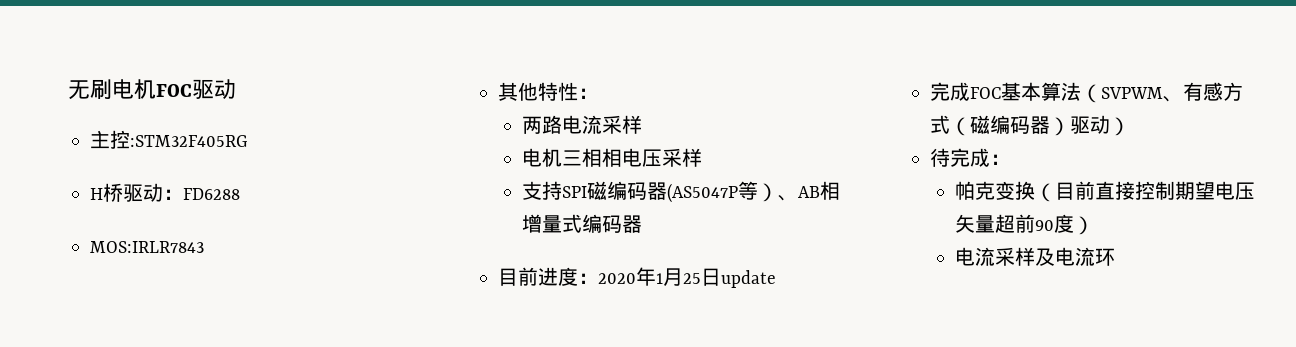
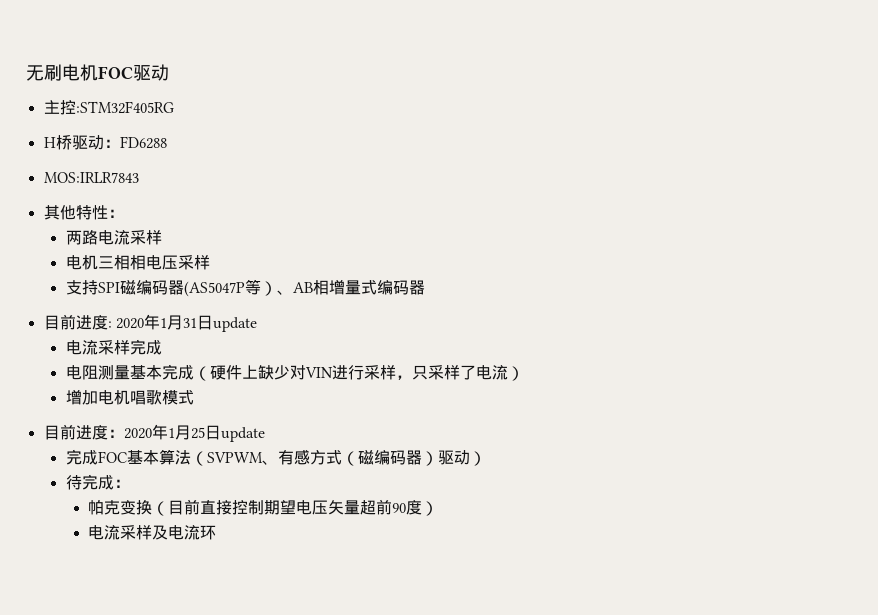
+ 目前进度: 2020年1月31日update
+ 电流采样完成
+ 电阻测量基本完成（硬件上缺少对VIN进行采样，只采样了电流）
+ 增加电机唱歌模式

